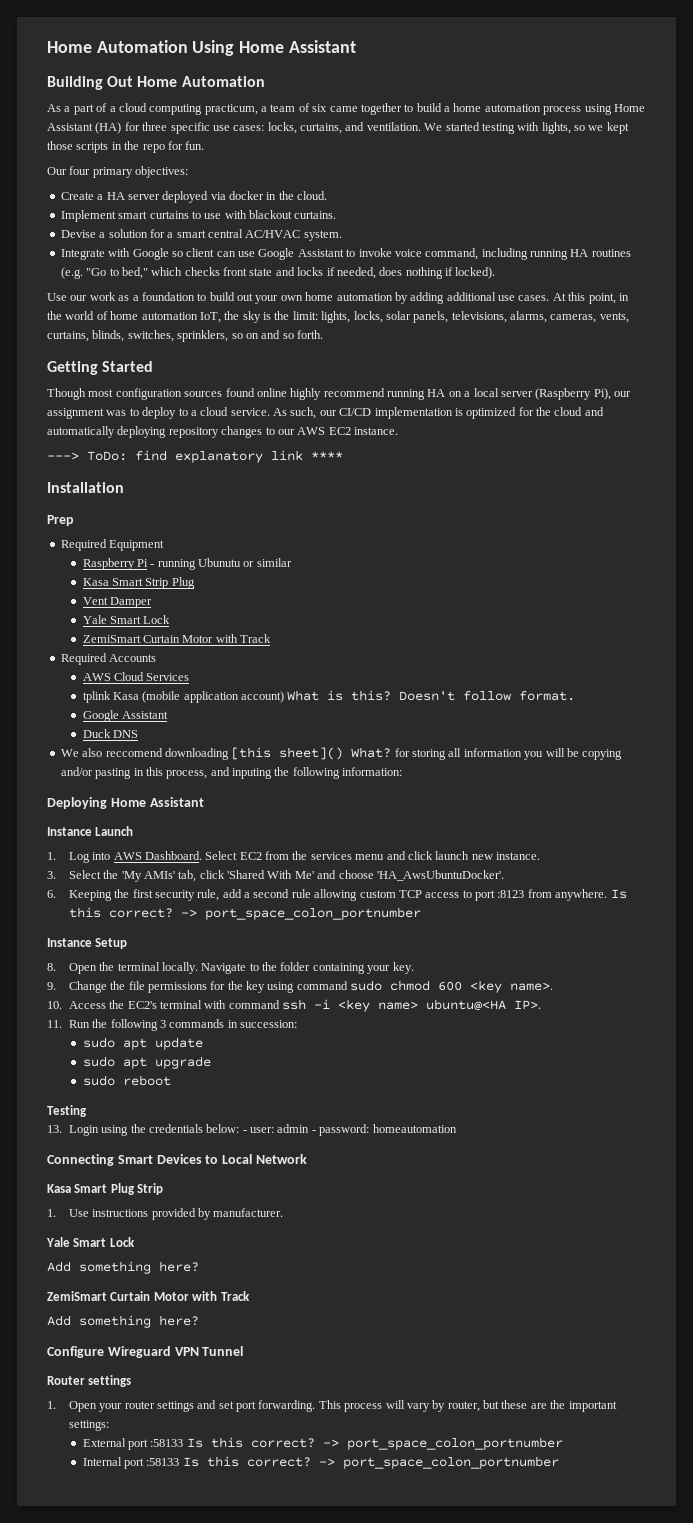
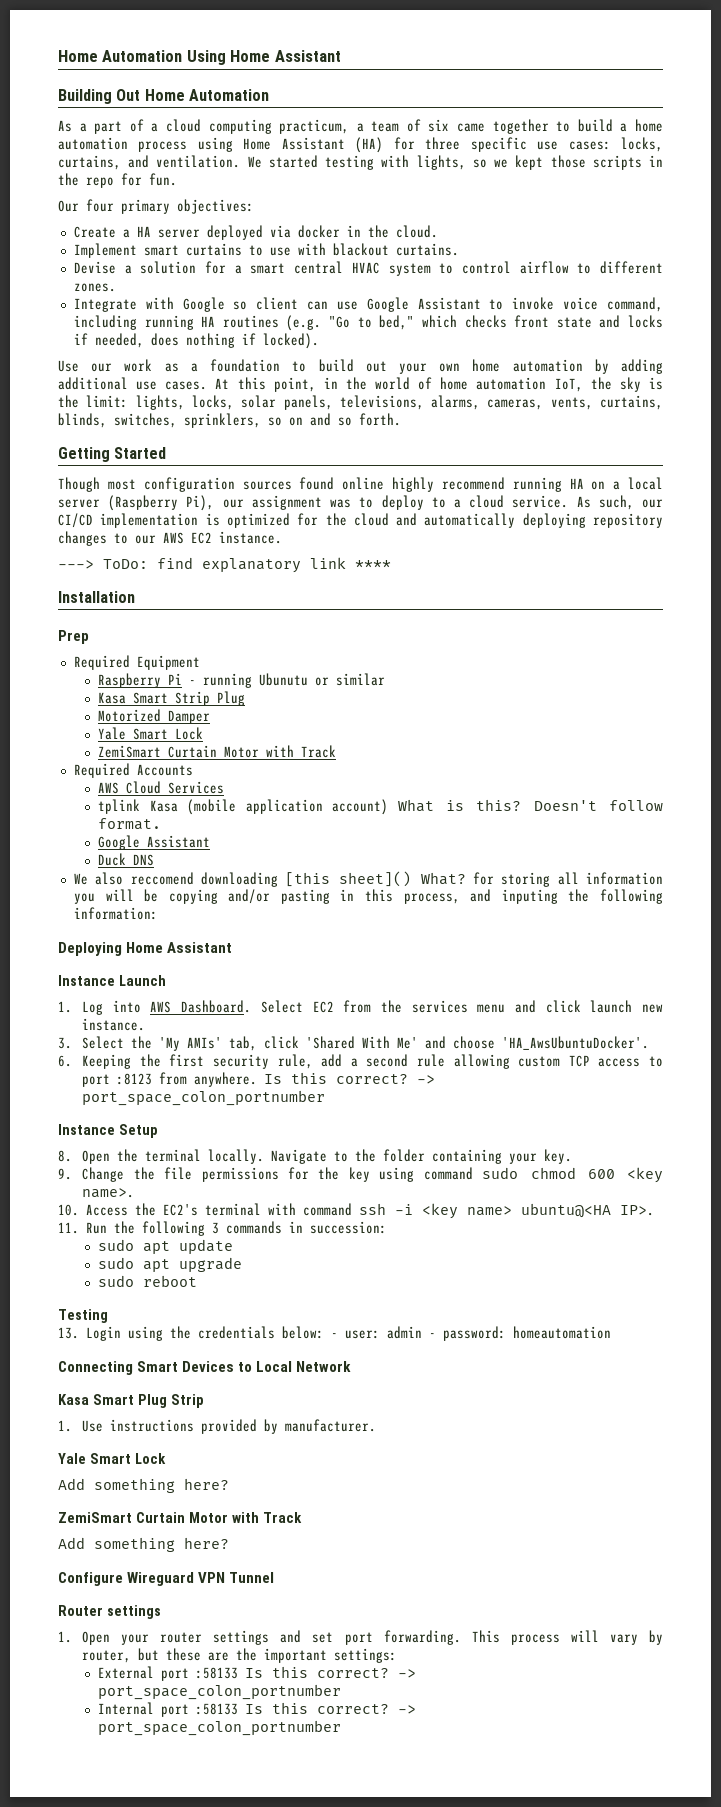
- Devise a solution for a smart central AC/HVAC system.
+ Devise a solution for a smart central HVAC system to control airflow to different zones.
- Vent Damper
+ Motorized Damper

